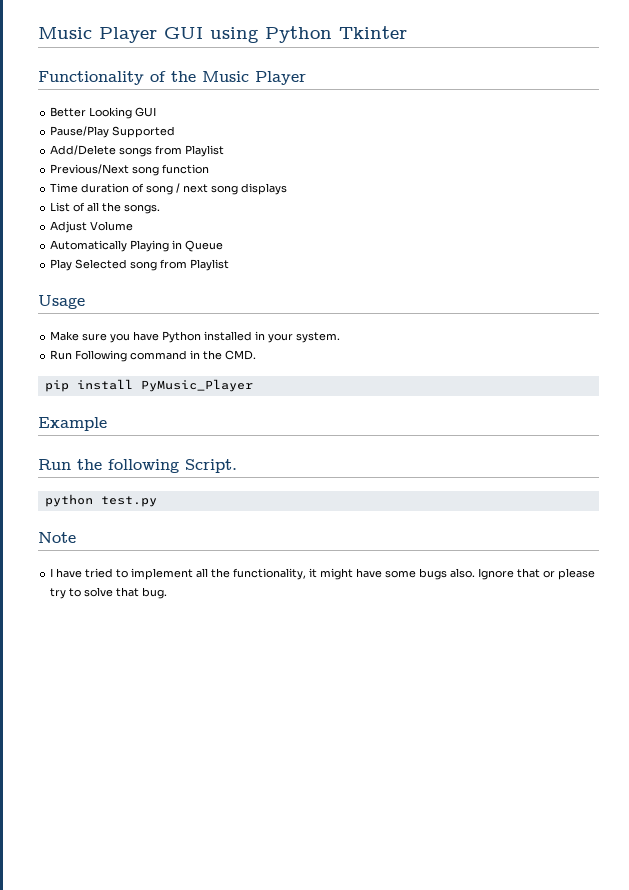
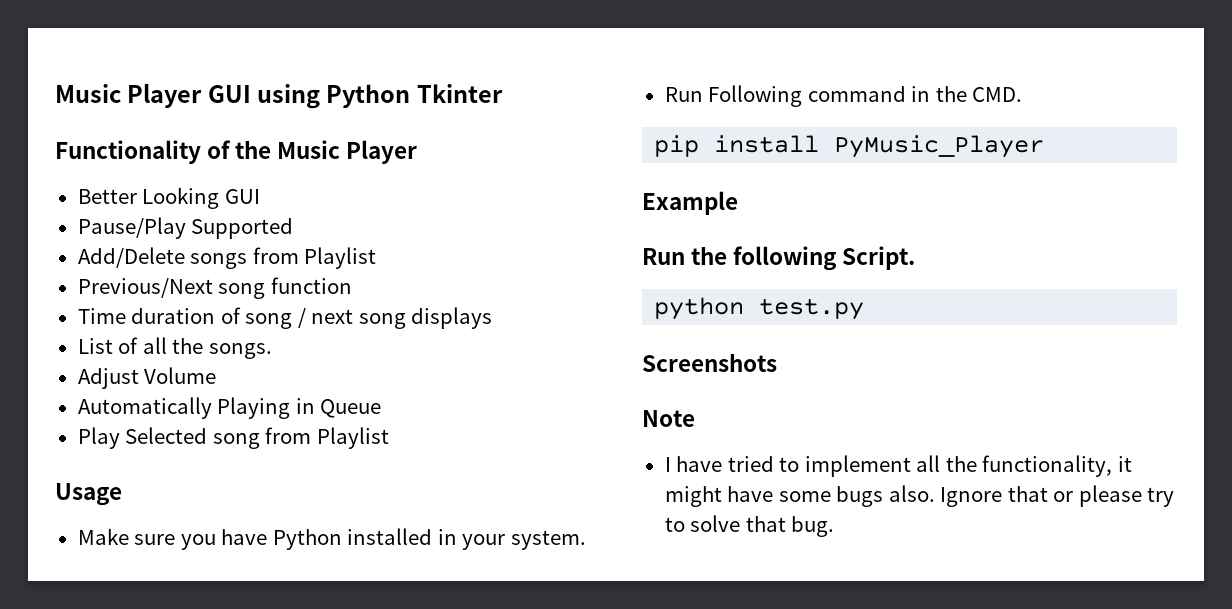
+ Screenshots

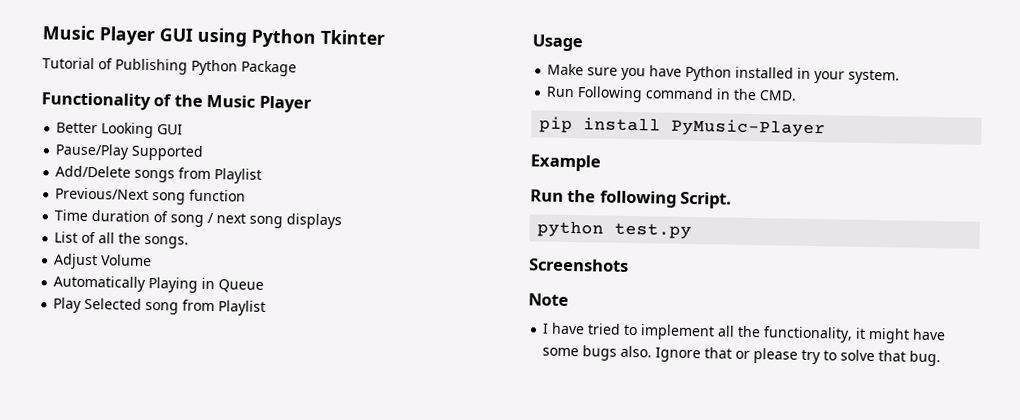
+ Tutorial of Publishing Python Package
- pip install PyMusic_Player
+ pip install PyMusic-Player

